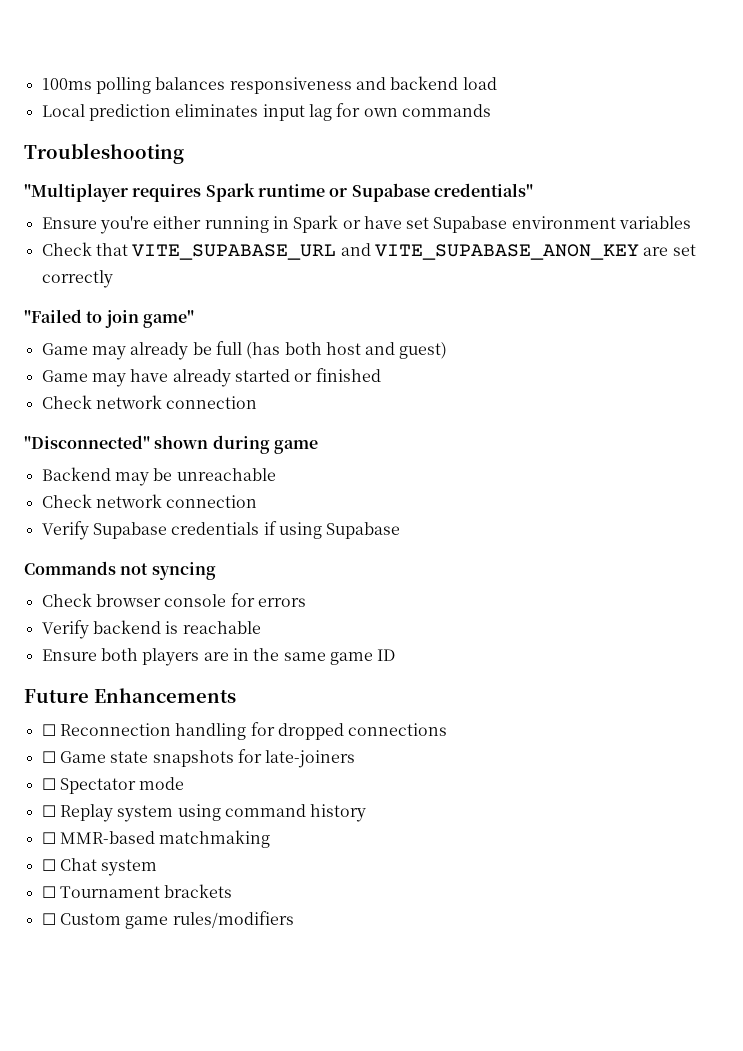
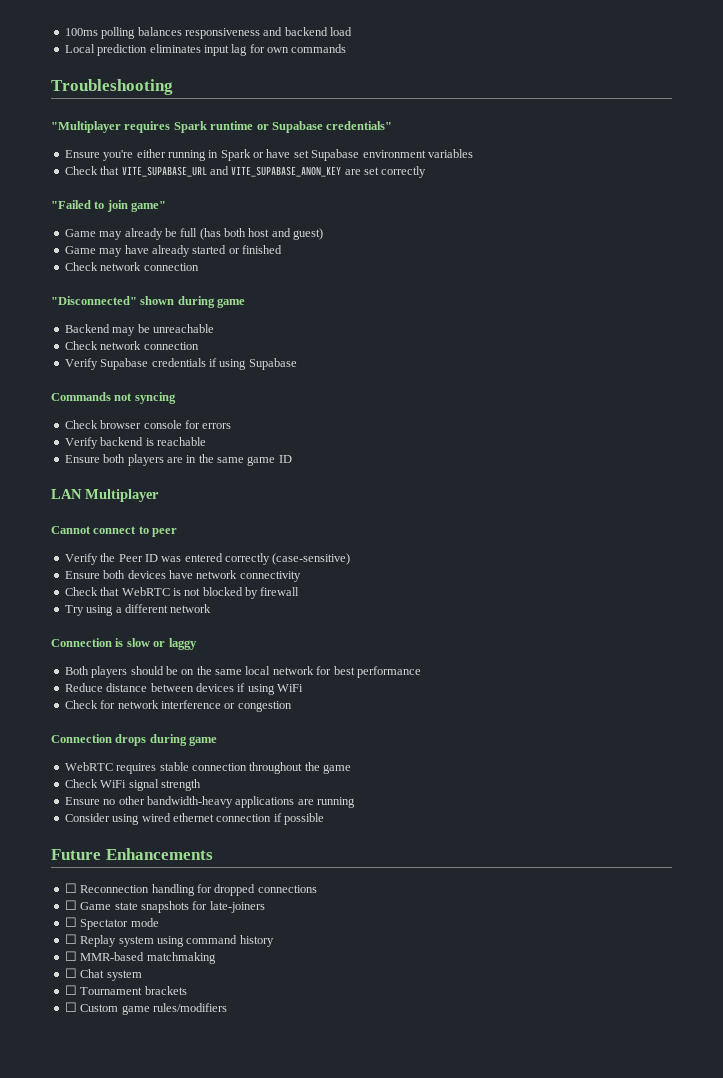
+ LAN Multiplayer
+ Cannot connect to peer
+ Verify the Peer ID was entered correctly (case-sensitive)
+ Ensure both devices have network connectivity
+ Check that WebRTC is not blocked by firewall
+ Try using a different network
+ Connection is slow or laggy
+ Both players should be on the same local network for best performance
+ Reduce distance between devices if using WiFi
+ Check for network interference or congestion
+ Connection drops during game
+ WebRTC requires stable connection throughout the game
+ Check WiFi signal strength
+ Ensure no other bandwidth-heavy applications are running
+ Consider using wired ethernet connection if possible

